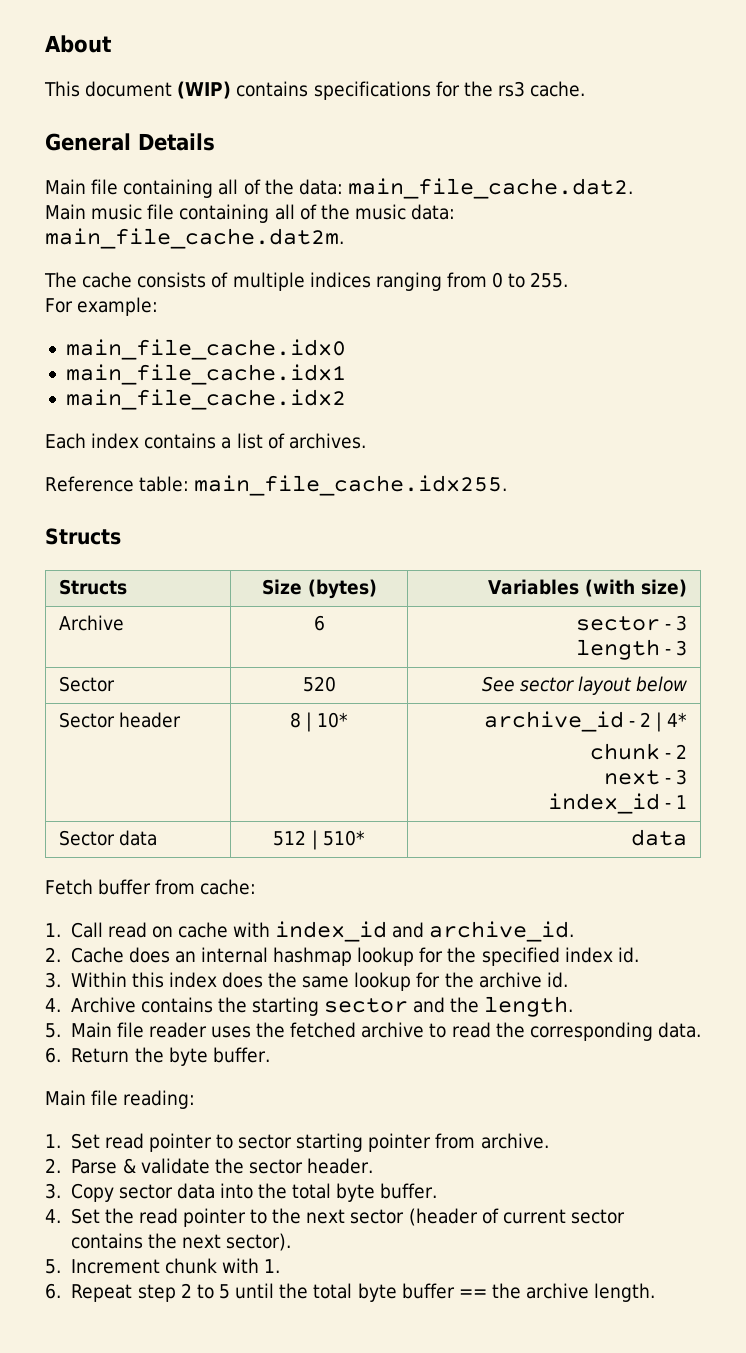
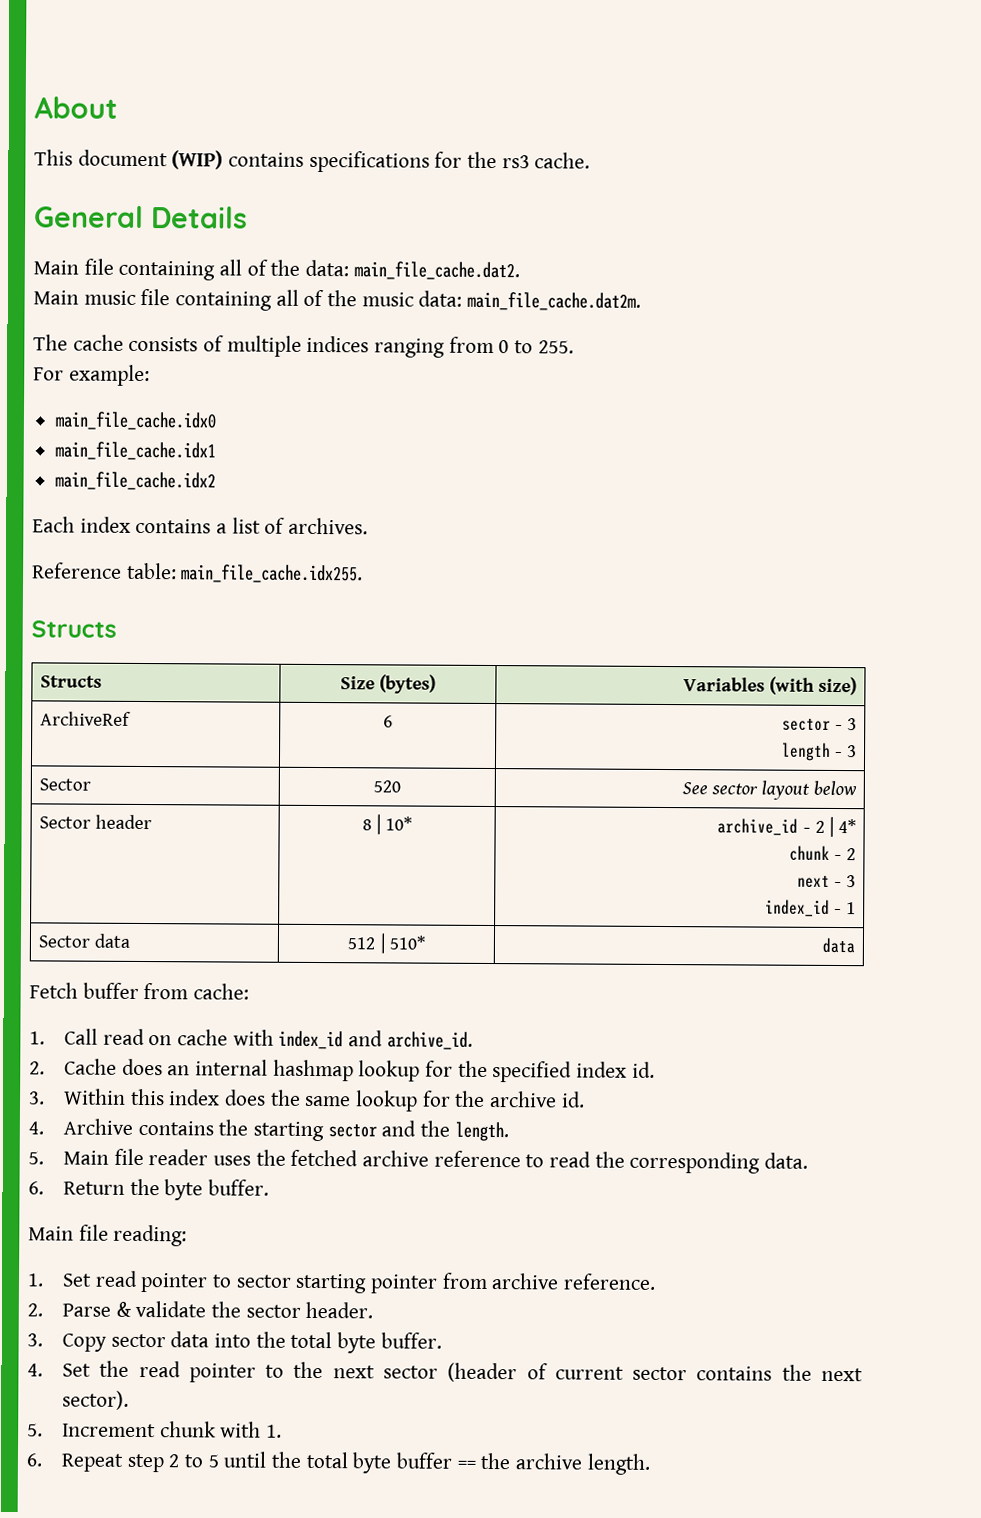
- Archive | 6 | sector - 3
+ ArchiveRef | 6 | sector - 3
- 5. Main file reader uses the fetched archive to read the corresponding data.
+ 5. Main file reader uses the fetched archive reference to read the corresponding data.
- 1. Set read pointer to sector starting pointer from archive.
+ 1. Set read pointer to sector starting pointer from archive reference.

